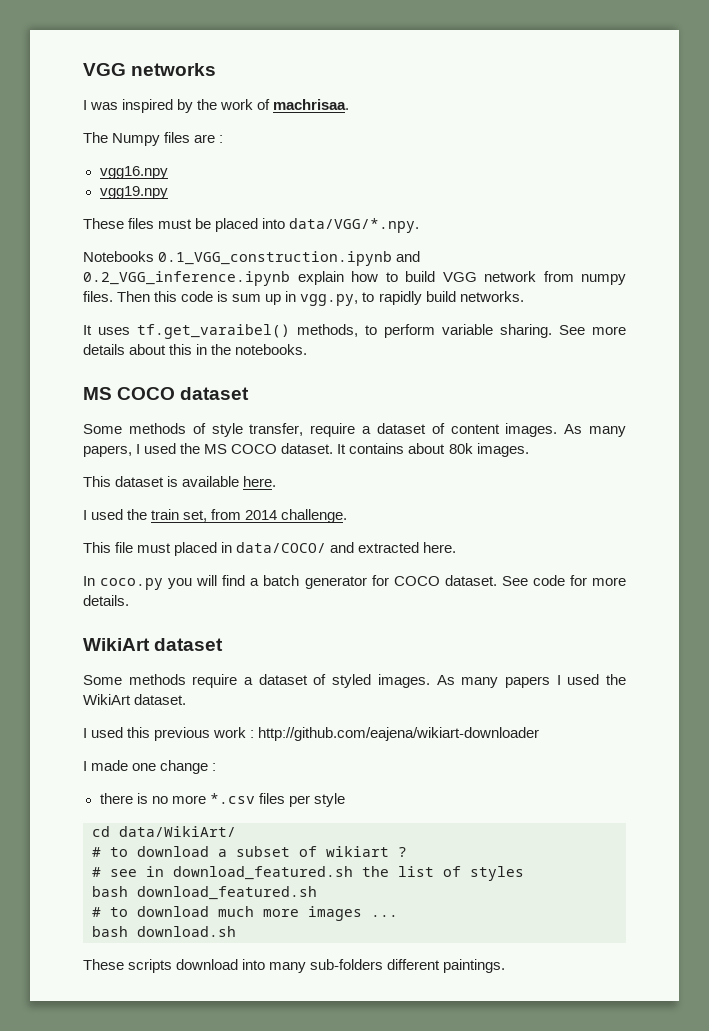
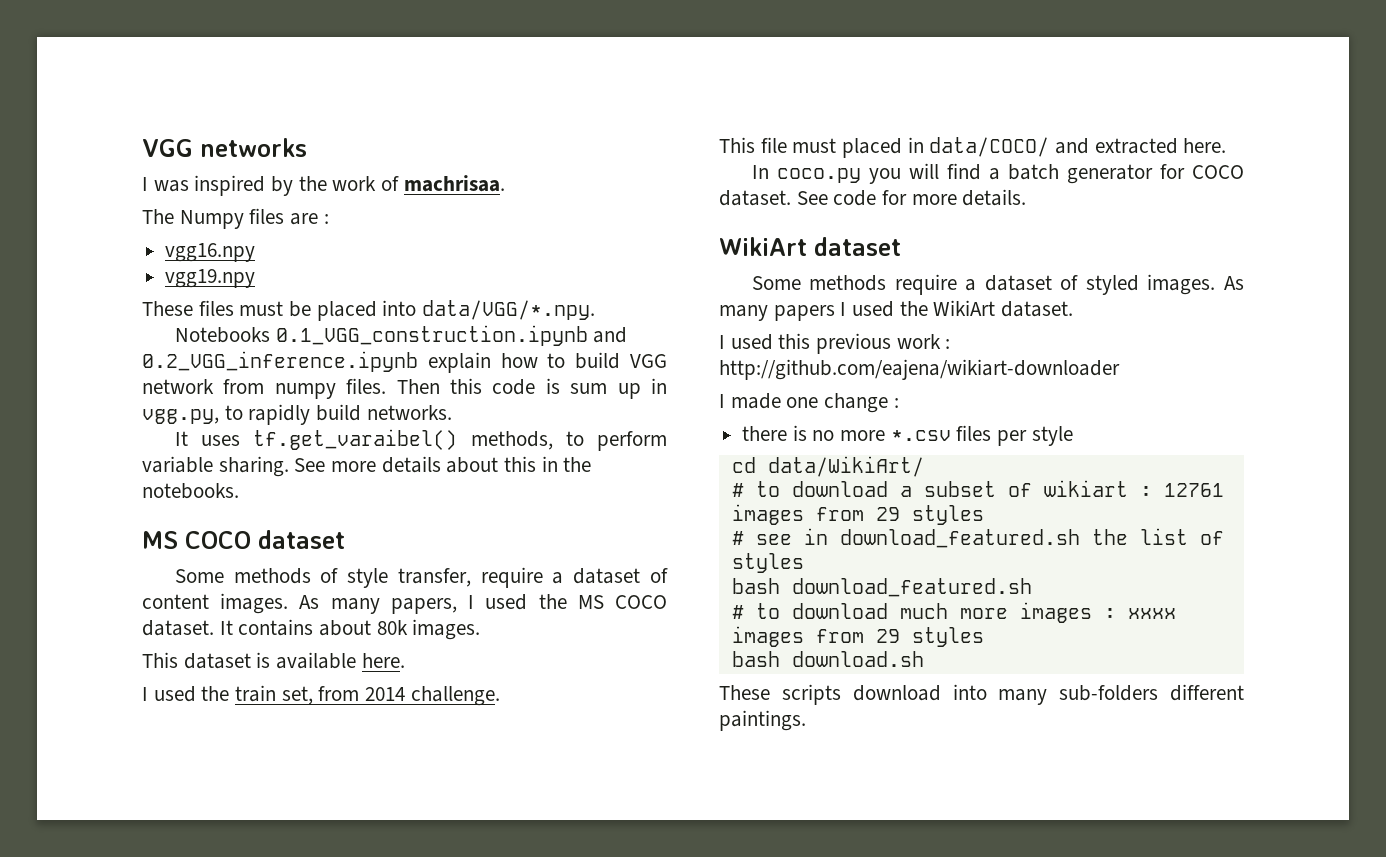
- # to download a subset of wikiart ?
+ # to download a subset of wikiart : 12761 images from 29 styles
- # to download much more images ...
+ # to download much more images : xxxx images from 29 styles

